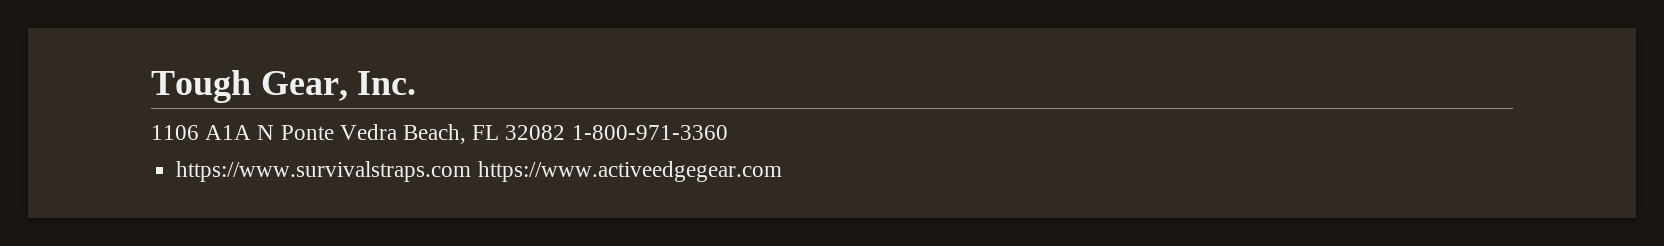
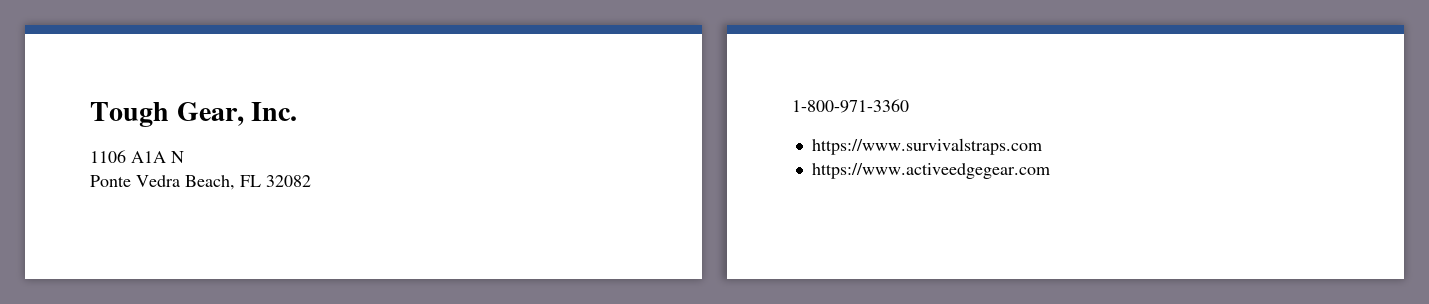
- 1106 A1A N Ponte Vedra Beach, FL 32082 1-800-971-3360
+ 1106 A1A N
+ Ponte Vedra Beach, FL 32082
+ 1-800-971-3360
- https://www.survivalstraps.com https://www.activeedgegear.com
+ https://www.survivalstraps.com
+ https://www.activeedgegear.com

